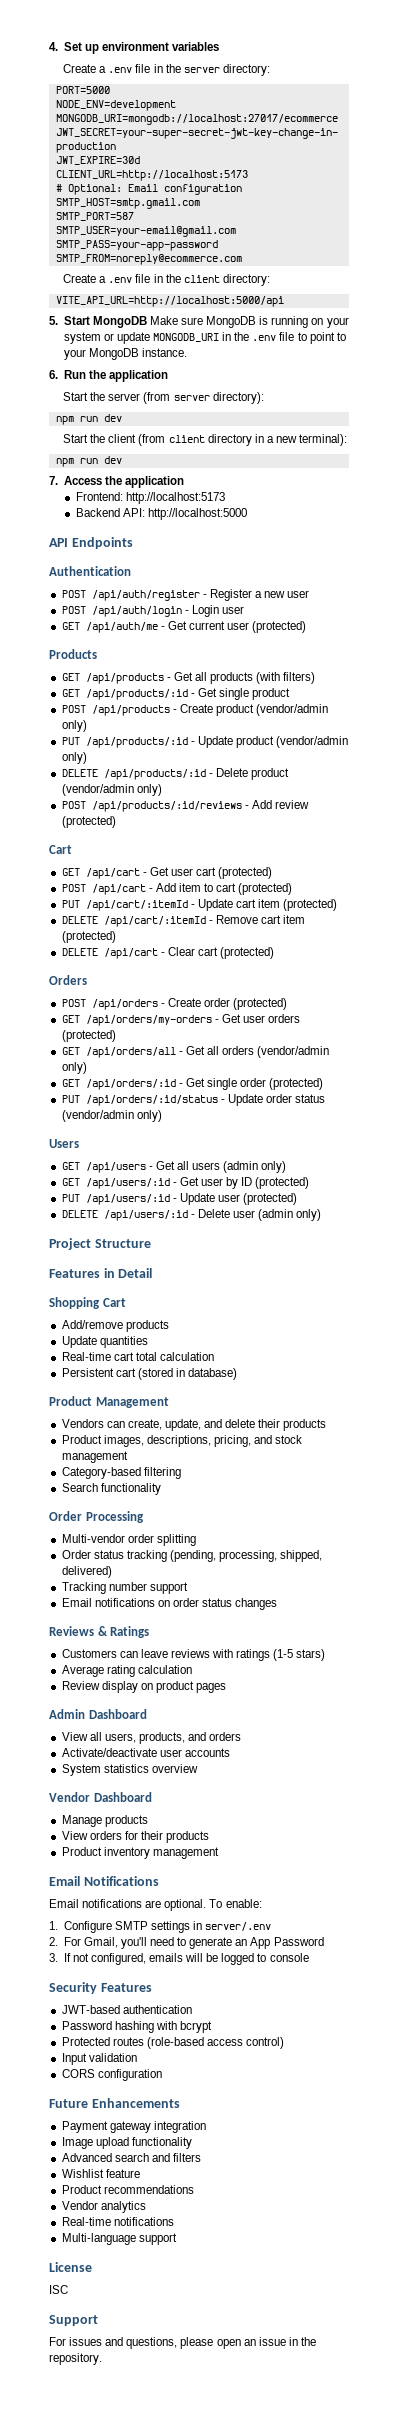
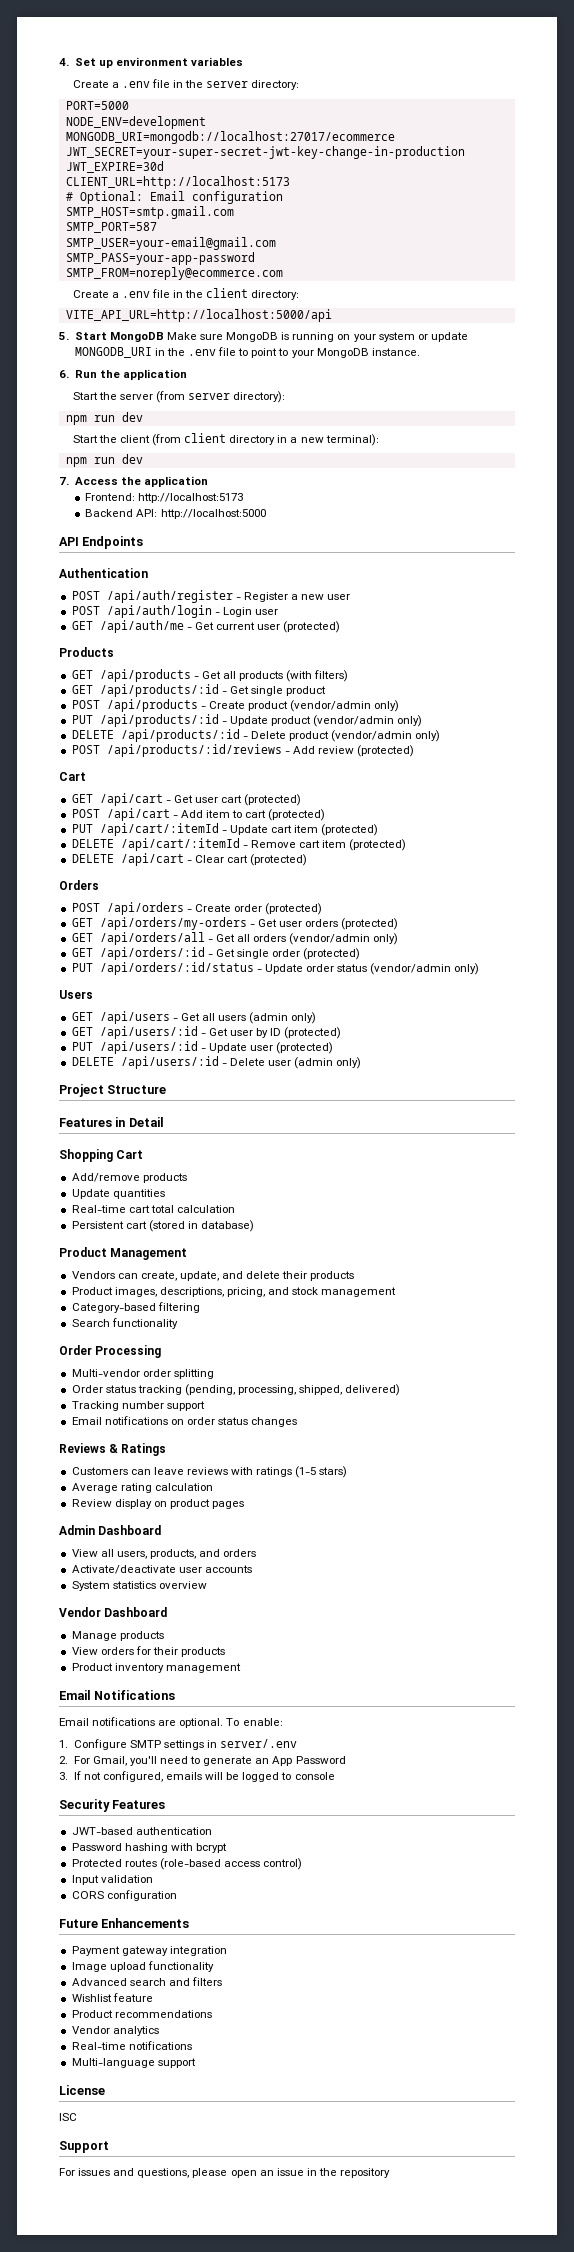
- For issues and questions, please open an issue in the repository.
+ For issues and questions, please open an issue in the repository

